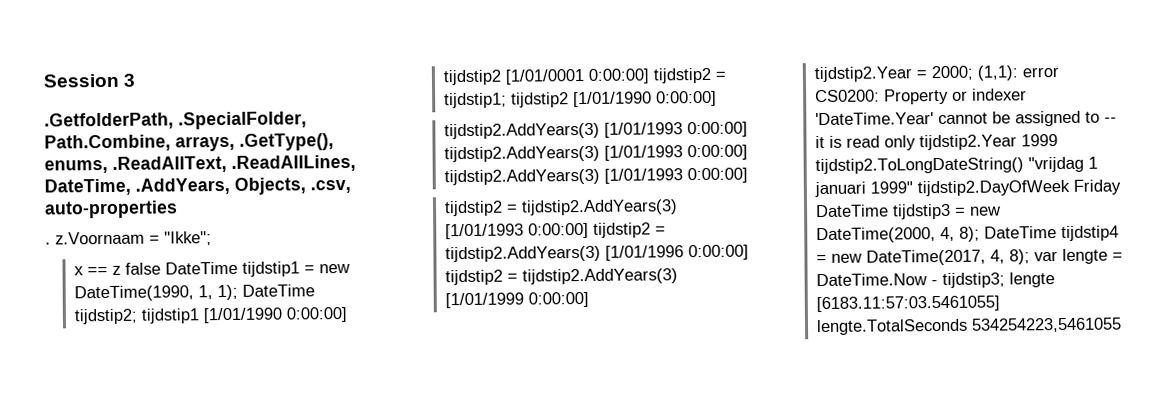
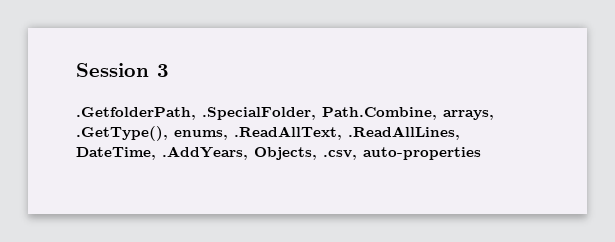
- . z.Voornaam = "Ikke";
- x == z false DateTime tijdstip1 = new DateTime(1990, 1, 1); DateTime tijdstip2; tijdstip1 [1/01/1990 0:00:00] tijdstip2 [1/01/0001 0:00:00] tijdstip2 = tijdstip1; tijdstip2 [1/01/1990 0:00:00]
- tijdstip2.AddYears(3) [1/01/1993 0:00:00] tijdstip2.AddYears(3) [1/01/1993 0:00:00] tijdstip2.AddYears(3) [1/01/1993 0:00:00]
- tijdstip2 = tijdstip2.AddYears(3) [1/01/1993 0:00:00] tijdstip2 = tijdstip2.AddYears(3) [1/01/1996 0:00:00] tijdstip2 = tijdstip2.AddYears(3) [1/01/1999 0:00:00]
- tijdstip2.Year = 2000; (1,1): error CS0200: Property or indexer 'DateTime.Year' cannot be assigned to -- it is read only tijdstip2.Year 1999 tijdstip2.ToLongDateString() "vrijdag 1 januari 1999" tijdstip2.DayOfWeek Friday DateTime tijdstip3 = new DateTime(2000, 4, 8); DateTime tijdstip4 = new DateTime(2017, 4, 8); var lengte = DateTime.Now - tijdstip3; lengte [6183.11:57:03.5461055] lengte.TotalSeconds 534254223,5461055

